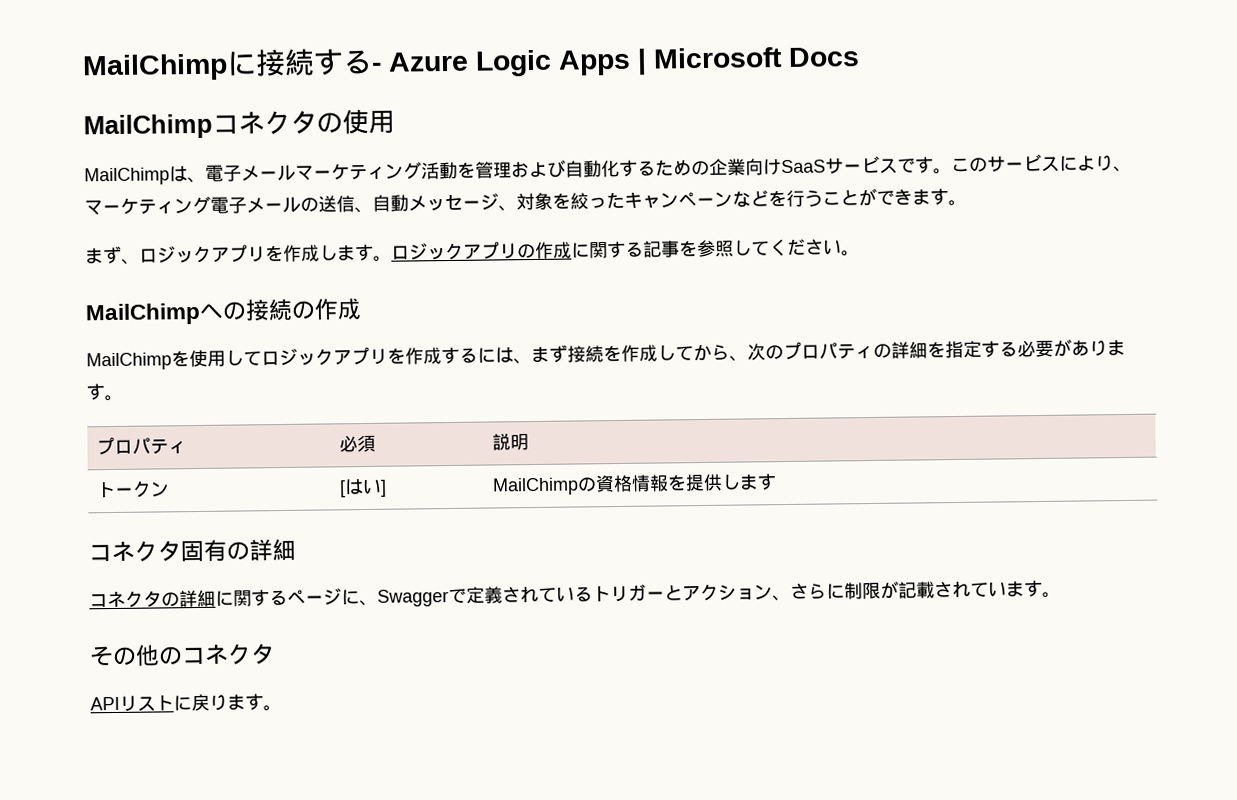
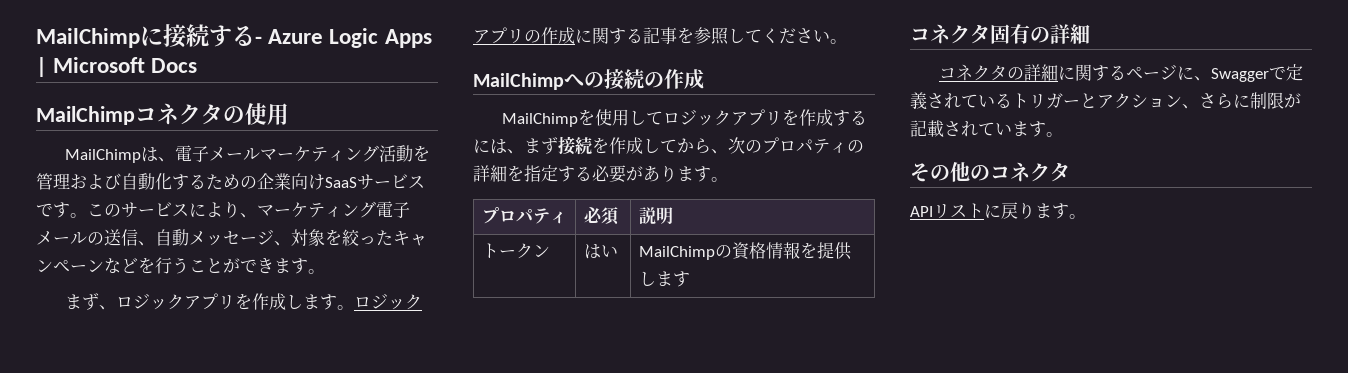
- トークン | [はい] | MailChimpの資格情報を提供します
+ トークン | はい | MailChimpの資格情報を提供します

